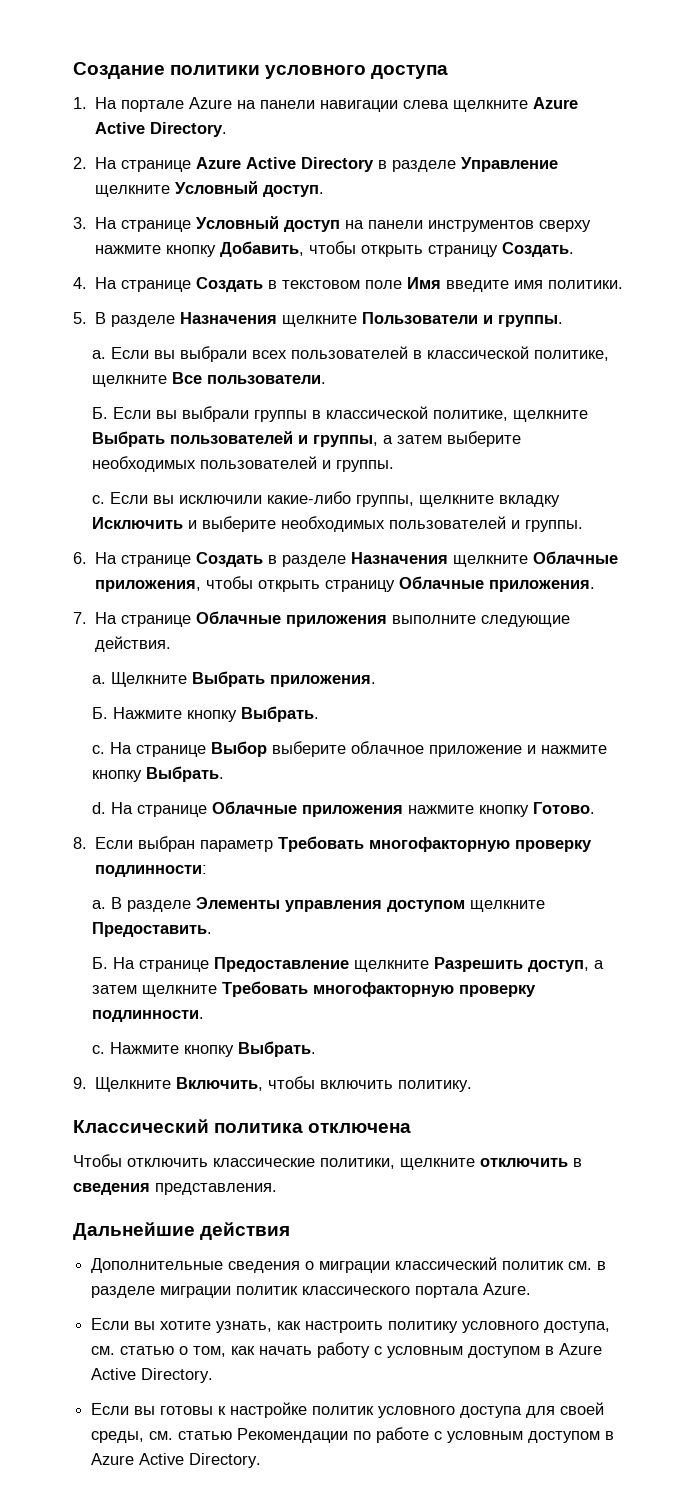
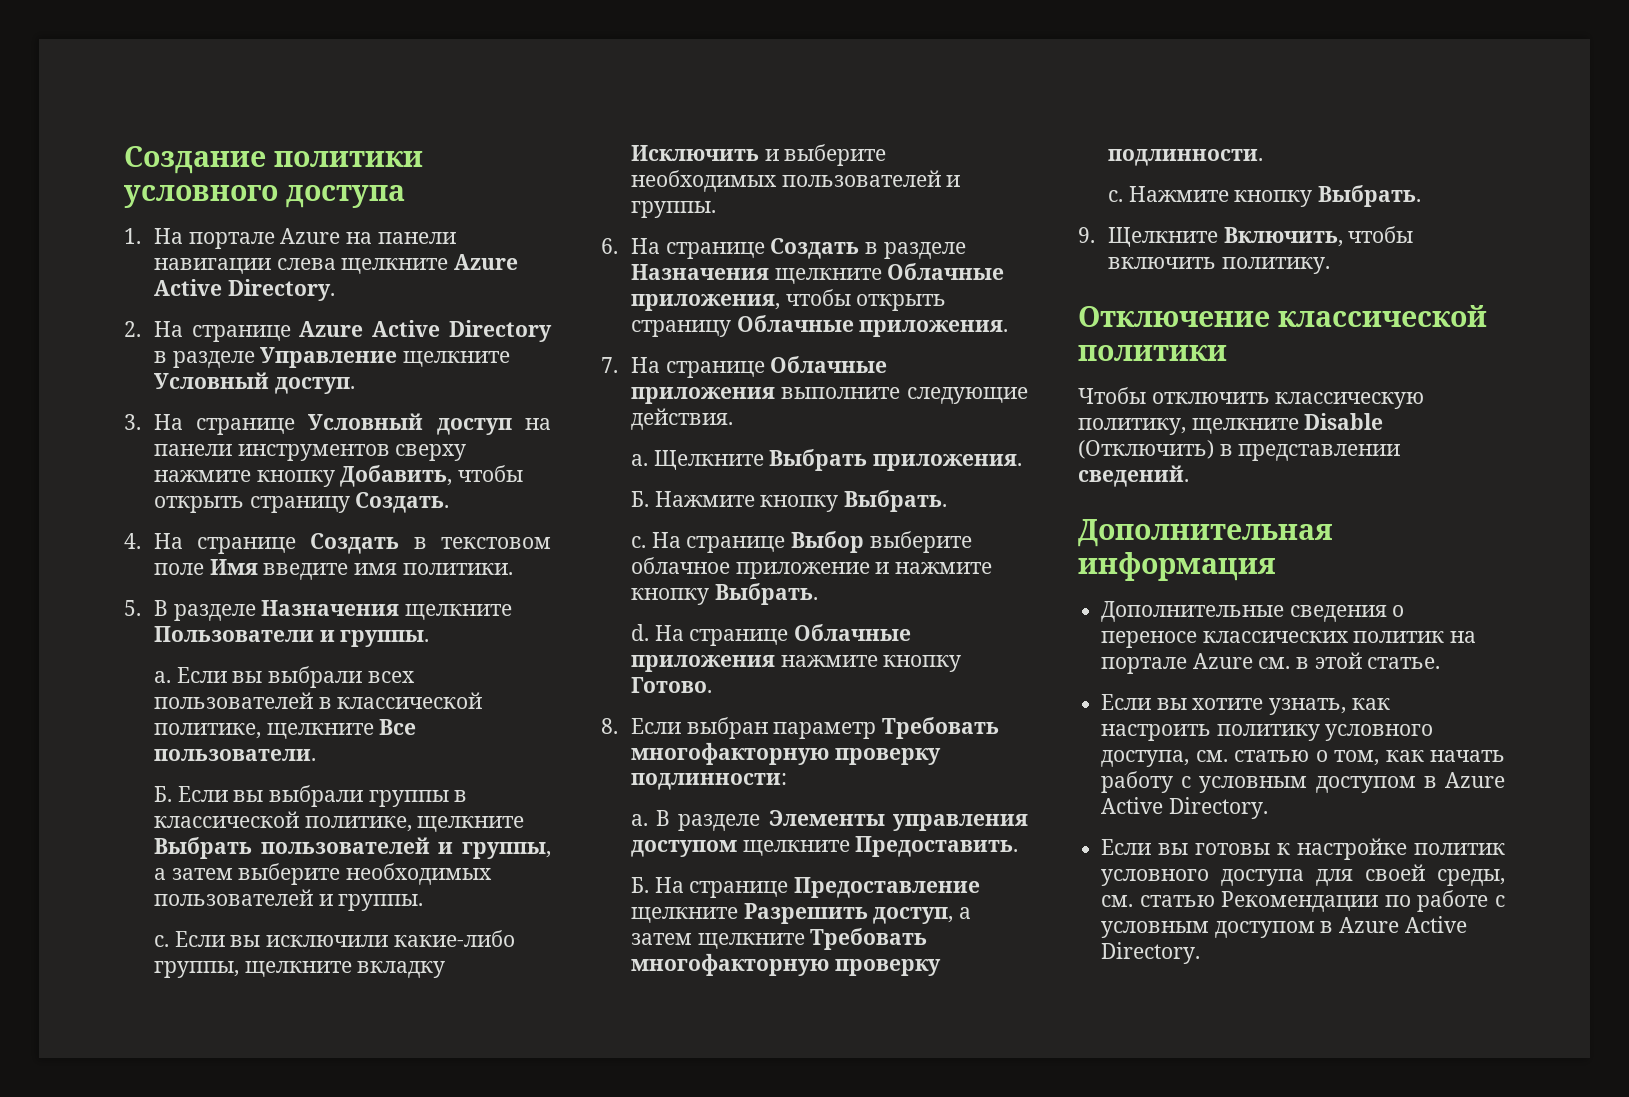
- Классический политика отключена
+ Отключение классической политики
- Чтобы отключить классические политики, щелкните отключить в сведения представления.
- Дальнейшие действия
- Дополнительные сведения о миграции классический политик см. в разделе миграции политик классического портала Azure.
+ Чтобы отключить классическую политику, щелкните Disable (Отключить) в представлении сведений.
+ Дополнительная информация
+ Дополнительные сведения о переносе классических политик на портале Azure см. в этой статье.

